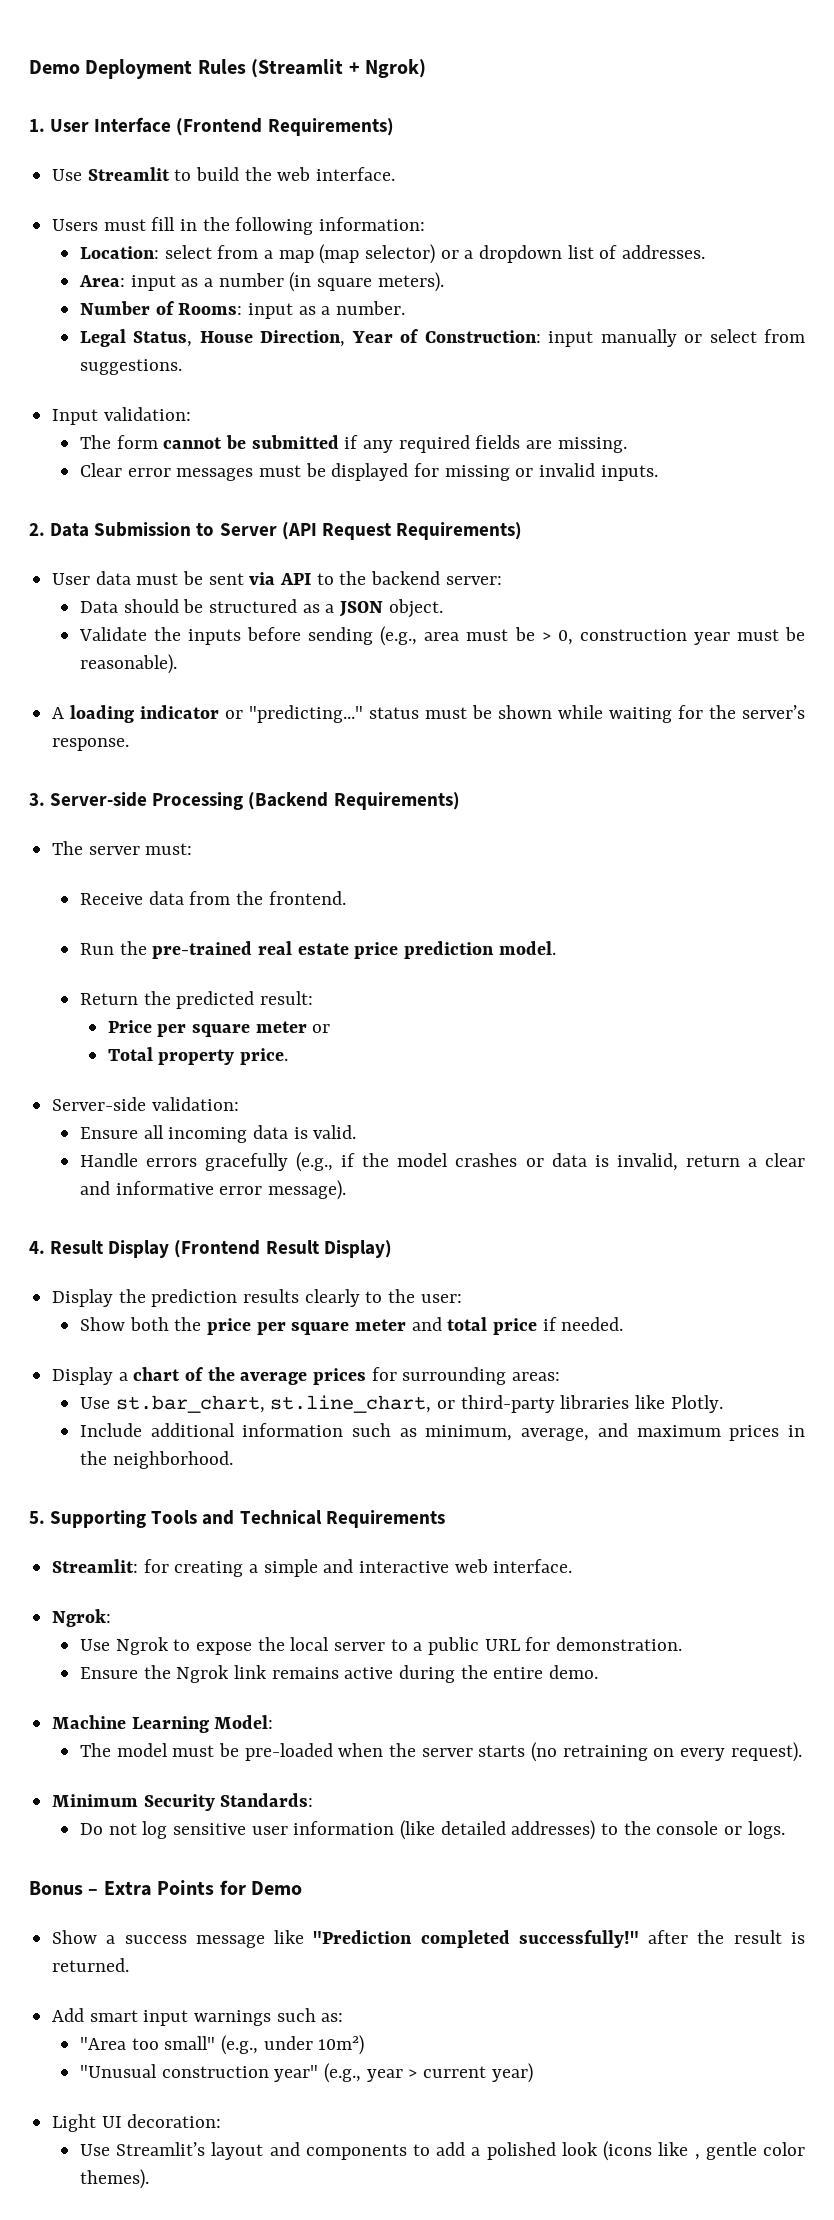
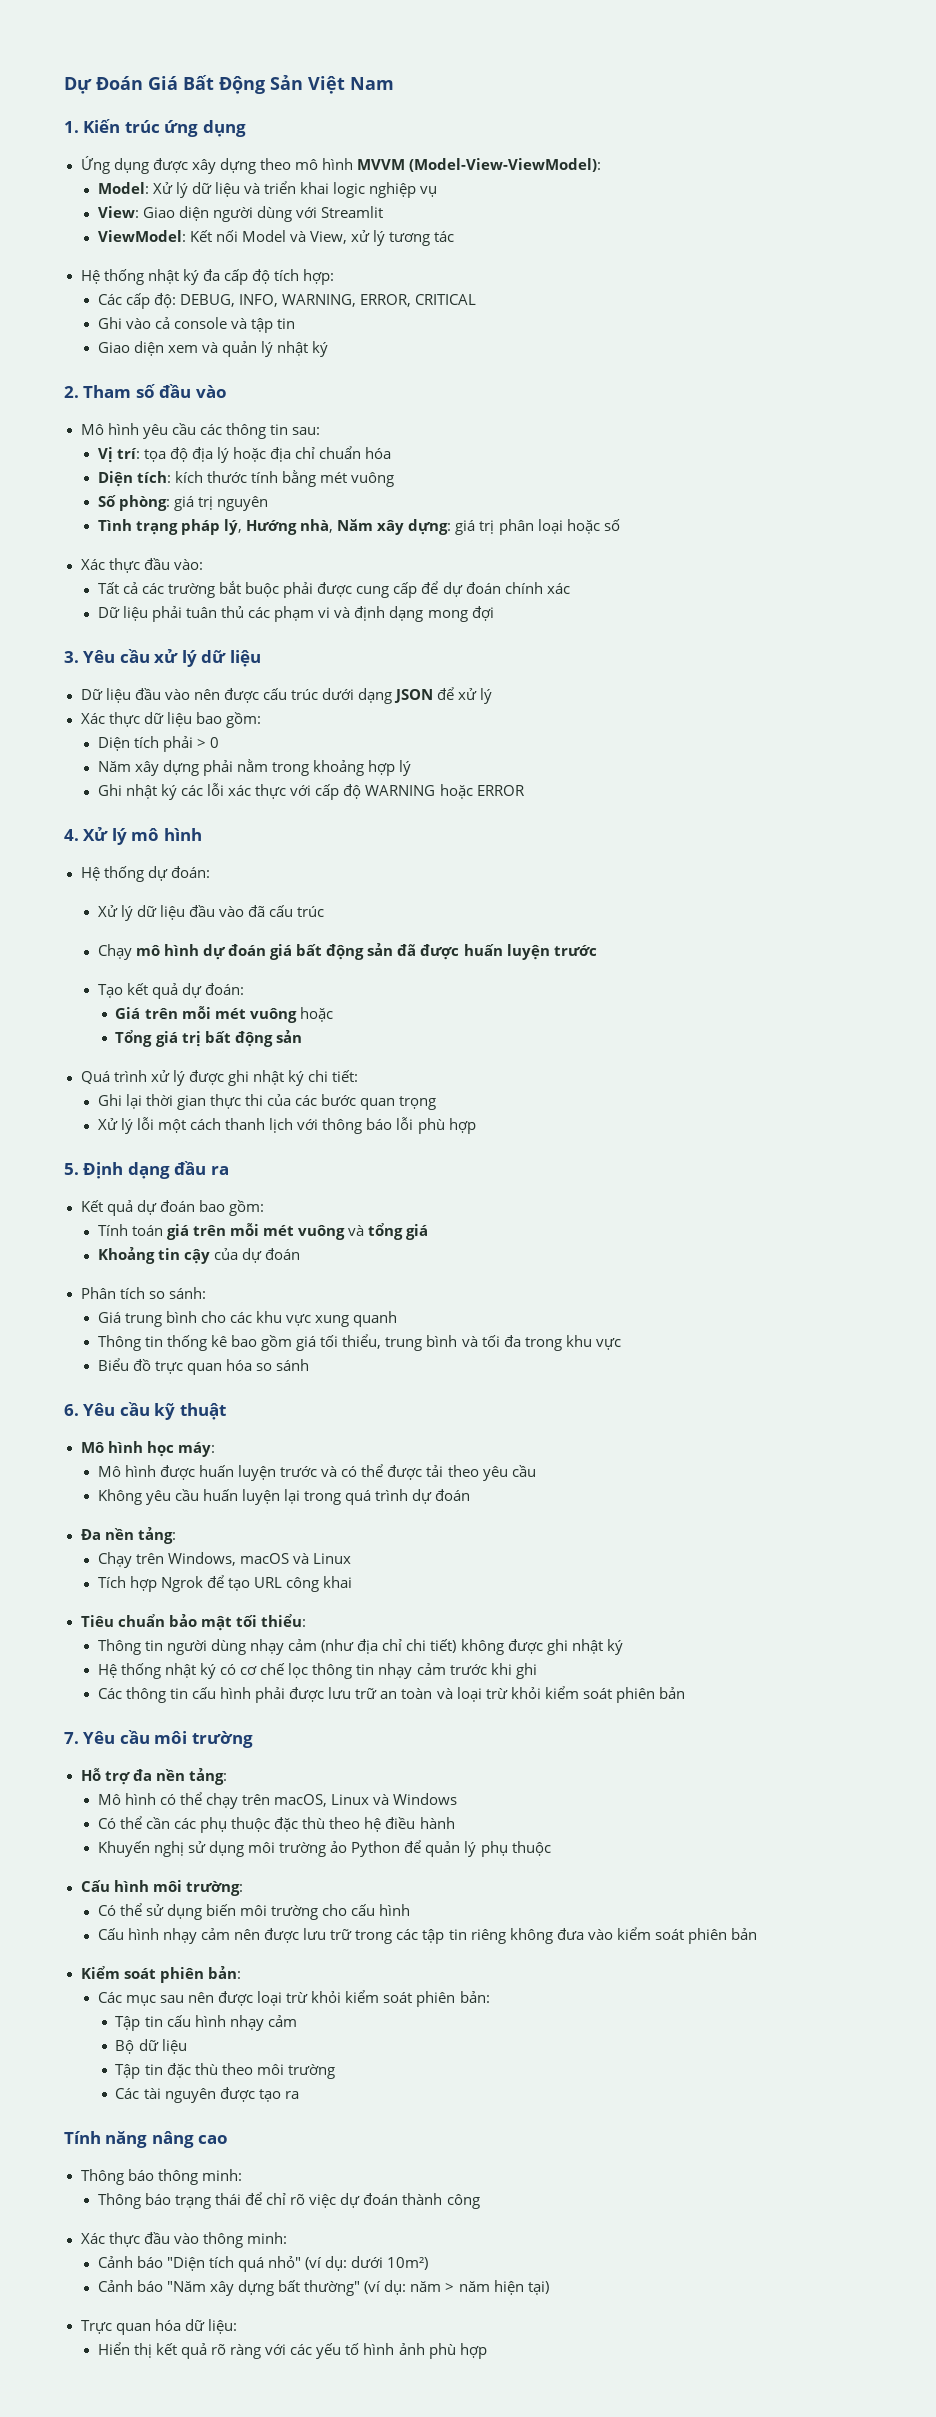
- Demo Deployment Rules (Streamlit + Ngrok)
- 1. User Interface (Frontend Requirements)
- Use Streamlit to build the web interface.
- Users must fill in the following information:
- Location: select from a map (map selector) or a dropdown list of addresses.
- Area: input as a number (in square meters).
- Number of Rooms: input as a number.
- Legal Status, House Direction, Year of Construction: input manually or select from suggestions.
- Input validation:
- The form cannot be submitted if any required fields are missing.
- Clear error messages must be displayed for missing or invalid inputs.
- 2. Data Submission to Server (API Request Requirements)
- User data must be sent via API to the backend server:
- Data should be structured as a JSON object.
- Validate the inputs before sending (e.g., area must be > 0, construction year must be reasonable).
- A loading indicator or "predicting..." status must be shown while waiting for the server’s response.
- 3. Server-side Processing (Backend Requirements)
- The server must:
- Receive data from the frontend.
- Run the pre-trained real estate price prediction model.
- Return the predicted result:
- Price per square meter or
- Total property price.
- Server-side validation:
- Ensure all incoming data is valid.
- Handle errors gracefully (e.g., if the model crashes or data is invalid, return a clear and informative error message).
- 4. Result Display (Frontend Result Display)
- Display the prediction results clearly to the user:
- Show both the price per square meter and total price if needed.
- Display a chart of the average prices for surrounding areas:
- Use st.bar_chart, st.line_chart, or third-party libraries like Plotly.
- Include additional information such as minimum, average, and maximum prices in the neighborhood.
- 5. Supporting Tools and Technical Requirements
- Streamlit: for creating a simple and interactive web interface.
- Ngrok:
- Use Ngrok to expose the local server to a public URL for demonstration.
- Ensure the Ngrok link remains active during the entire demo.
- Machine Learning Model:
- The model must be pre-loaded when the server starts (no retraining on every request).
- Minimum Security Standards:
- Do not log sensitive user information (like detailed addresses) to the console or logs.
- Bonus – Extra Points for Demo
- Show a success message like "Prediction completed successfully!" after the result is returned.
- Add smart input warnings such as:
- "Area too small" (e.g., under 10m²)
- "Unusual construction year" (e.g., year > current year)
- Light UI decoration:
- Use Streamlit’s layout and components to add a polished look (icons like , gentle color themes).
+ Dự Đoán Giá Bất Động Sản Việt Nam
+ 1. Kiến trúc ứng dụng
+ Ứng dụng được xây dựng theo mô hình MVVM (Model-View-ViewModel):
+ Model: Xử lý dữ liệu và triển khai logic nghiệp vụ
+ View: Giao diện người dùng với Streamlit
+ ViewModel: Kết nối Model và View, xử lý tương tác
+ Hệ thống nhật ký đa cấp độ tích hợp:
+ Các cấp độ: DEBUG, INFO, WARNING, ERROR, CRITICAL
+ Ghi vào cả console và tập tin
+ Giao diện xem và quản lý nhật ký
+ 2. Tham số đầu vào
+ Mô hình yêu cầu các thông tin sau:
+ Vị trí: tọa độ địa lý hoặc địa chỉ chuẩn hóa
+ Diện tích: kích thước tính bằng mét vuông
+ Số phòng: giá trị nguyên
+ Tình trạng pháp lý, Hướng nhà, Năm xây dựng: giá trị phân loại hoặc số
+ Xác thực đầu vào:
+ Tất cả các trường bắt buộc phải được cung cấp để dự đoán chính xác
+ Dữ liệu phải tuân thủ các phạm vi và định dạng mong đợi
+ 3. Yêu cầu xử lý dữ liệu
+ Dữ liệu đầu vào nên được cấu trúc dưới dạng JSON để xử lý
+ Xác thực dữ liệu bao gồm:
+ Diện tích phải > 0
+ Năm xây dựng phải nằm trong khoảng hợp lý
+ Ghi nhật ký các lỗi xác thực với cấp độ WARNING hoặc ERROR
+ 4. Xử lý mô hình
+ Hệ thống dự đoán:
+ Xử lý dữ liệu đầu vào đã cấu trúc
+ Chạy mô hình dự đoán giá bất động sản đã được huấn luyện trước
+ Tạo kết quả dự đoán:
+ Giá trên mỗi mét vuông hoặc
+ Tổng giá trị bất động sản
+ Quá trình xử lý được ghi nhật ký chi tiết:
+ Ghi lại thời gian thực thi của các bước quan trọng
+ Xử lý lỗi một cách thanh lịch với thông báo lỗi phù hợp
+ 5. Định dạng đầu ra
+ Kết quả dự đoán bao gồm:
+ Tính toán giá trên mỗi mét vuông và tổng giá
+ Khoảng tin cậy của dự đoán
+ Phân tích so sánh:
+ Giá trung bình cho các khu vực xung quanh
+ Thông tin thống kê bao gồm giá tối thiểu, trung bình và tối đa trong khu vực
+ Biểu đồ trực quan hóa so sánh
+ 6. Yêu cầu kỹ thuật
+ Mô hình học máy:
+ Mô hình được huấn luyện trước và có thể được tải theo yêu cầu
+ Không yêu cầu huấn luyện lại trong quá trình dự đoán
+ Đa nền tảng:
+ Chạy trên Windows, macOS và Linux
+ Tích hợp Ngrok để tạo URL công khai
+ Tiêu chuẩn bảo mật tối thiểu:
+ Thông tin người dùng nhạy cảm (như địa chỉ chi tiết) không được ghi nhật ký
+ Hệ thống nhật ký có cơ chế lọc thông tin nhạy cảm trước khi ghi
+ Các thông tin cấu hình phải được lưu trữ an toàn và loại trừ khỏi kiểm soát phiên bản
+ 7. Yêu cầu môi trường
+ Hỗ trợ đa nền tảng:
+ Mô hình có thể chạy trên macOS, Linux và Windows
+ Có thể cần các phụ thuộc đặc thù theo hệ điều hành
+ Khuyến nghị sử dụng môi trường ảo Python để quản lý phụ thuộc
+ Cấu hình môi trường:
+ Có thể sử dụng biến môi trường cho cấu hình
+ Cấu hình nhạy cảm nên được lưu trữ trong các tập tin riêng không đưa vào kiểm soát phiên bản
+ Kiểm soát phiên bản:
+ Các mục sau nên được loại trừ khỏi kiểm soát phiên bản:
+ Tập tin cấu hình nhạy cảm
+ Bộ dữ liệu
+ Tập tin đặc thù theo môi trường
+ Các tài nguyên được tạo ra
+ Tính năng nâng cao
+ Thông báo thông minh:
+ Thông báo trạng thái để chỉ rõ việc dự đoán thành công
+ Xác thực đầu vào thông minh:
+ Cảnh báo "Diện tích quá nhỏ" (ví dụ: dưới 10m²)
+ Cảnh báo "Năm xây dựng bất thường" (ví dụ: năm > năm hiện tại)
+ Trực quan hóa dữ liệu:
+ Hiển thị kết quả rõ ràng với các yếu tố hình ảnh phù hợp

